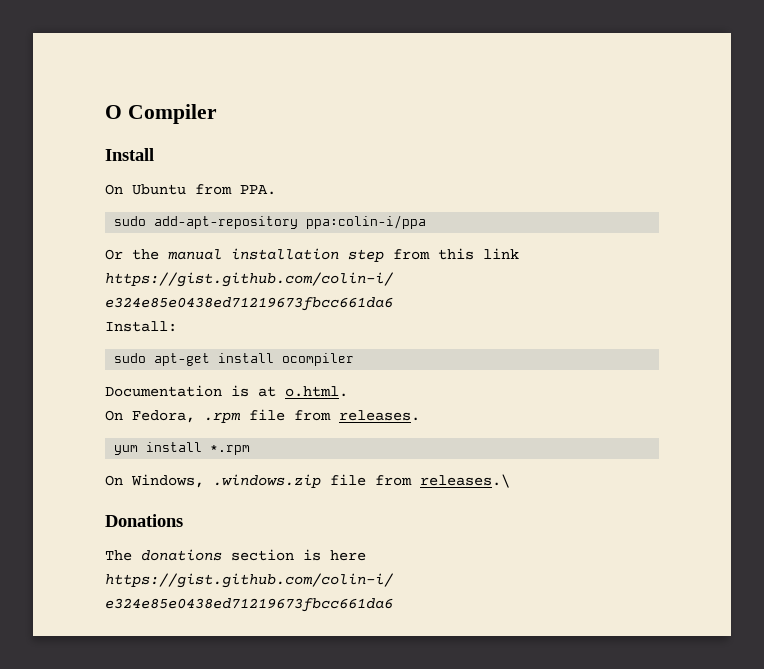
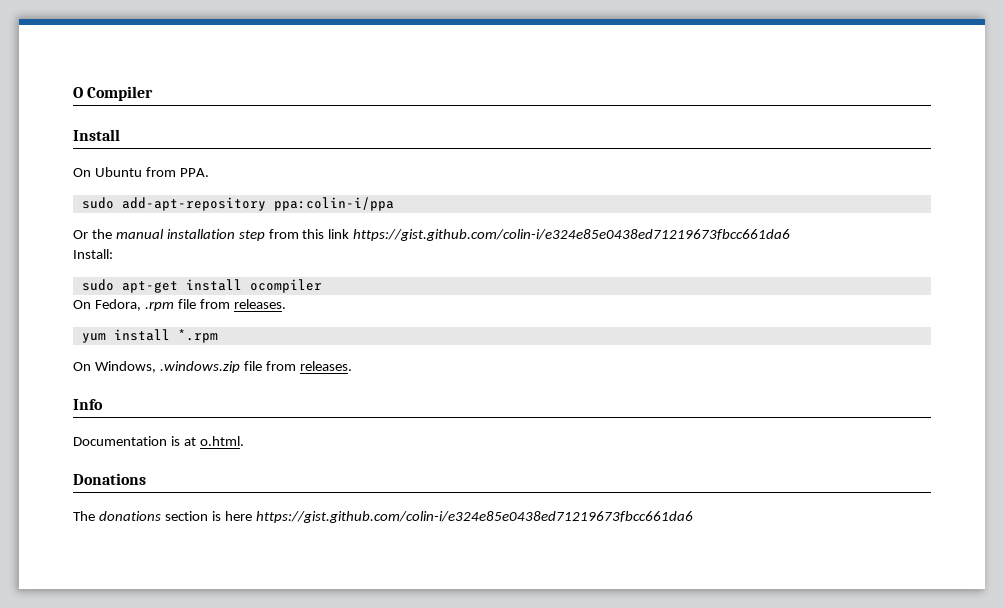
- Documentation is at o.html.
- On Windows, .windows.zip file from releases.\
+ On Windows, .windows.zip file from releases.
+ Info
+ Documentation is at o.html.

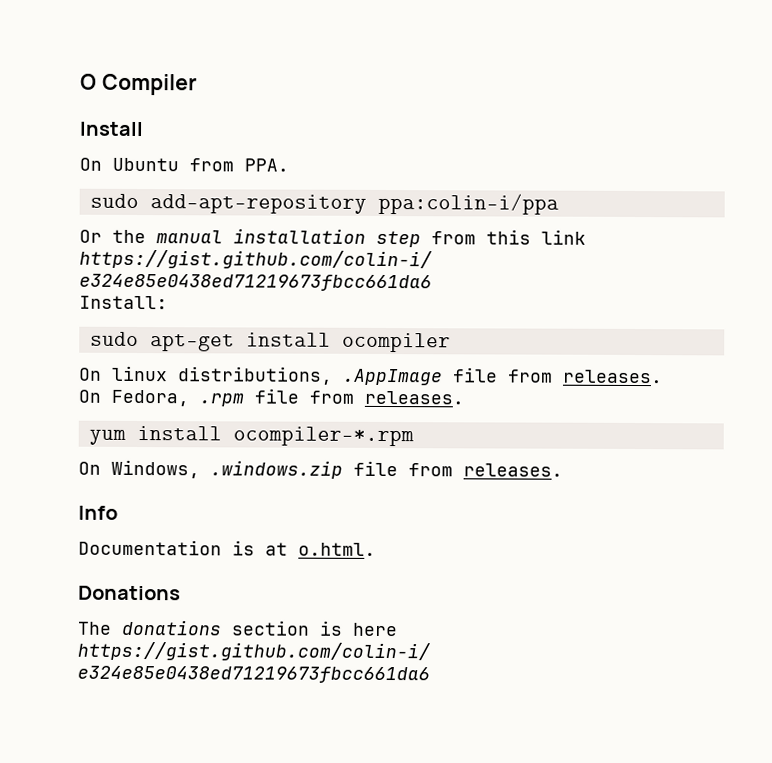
+ On linux distributions, .AppImage file from releases.
- yum install *.rpm
+ yum install ocompiler-*.rpm

